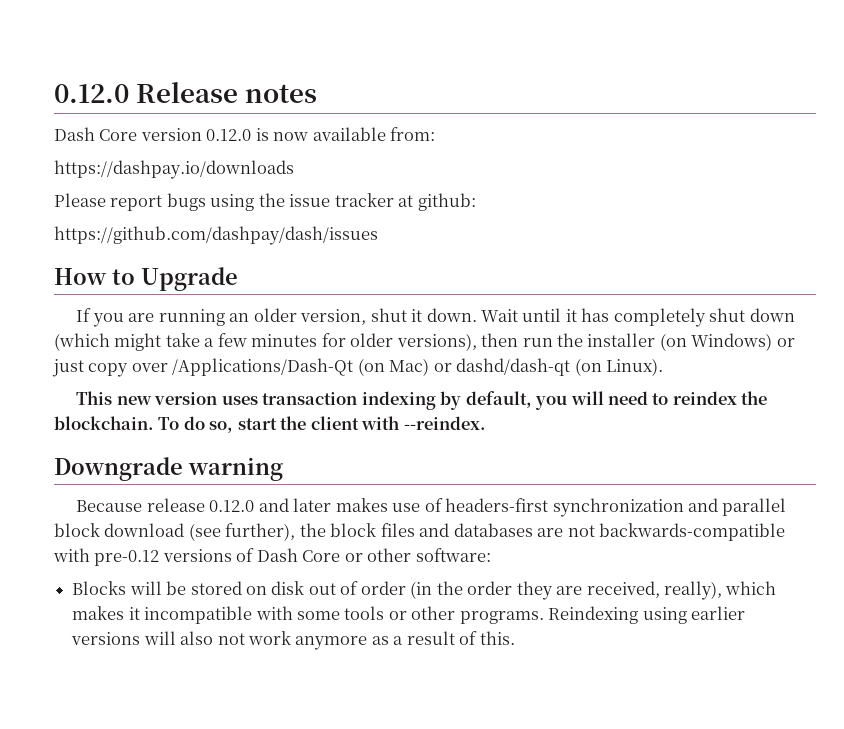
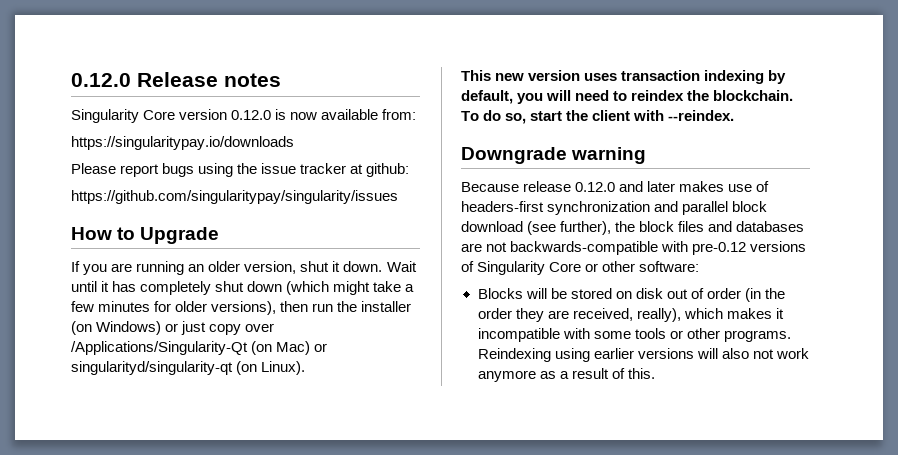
- Dash Core version 0.12.0 is now available from:
+ Singularity Core version 0.12.0 is now available from:
- https://dashpay.io/downloads
+ https://singularitypay.io/downloads
- https://github.com/dashpay/dash/issues
+ https://github.com/singularitypay/singularity/issues
- Wait until it has completely shut down (which might take a few minutes for older versions), then run the installer (on Windows) or just copy over /Applications/Dash-Qt (on Mac) or dashd/dash-qt (on Linux).
+ Wait until it has completely shut down (which might take a few minutes for older versions), then run the installer (on Windows) or just copy over /Applications/Singularity-Qt (on Mac) or singularityd/singularity-qt (on Linux).
- Because release 0.12.0 and later makes use of headers-first synchronization and parallel block download (see further), the block files and databases are not backwards-compatible with pre-0.12 versions of Dash Core or other software:
+ Because release 0.12.0 and later makes use of headers-first synchronization and parallel block download (see further), the block files and databases are not backwards-compatible with pre-0.12 versions of Singularity Core or other software:

